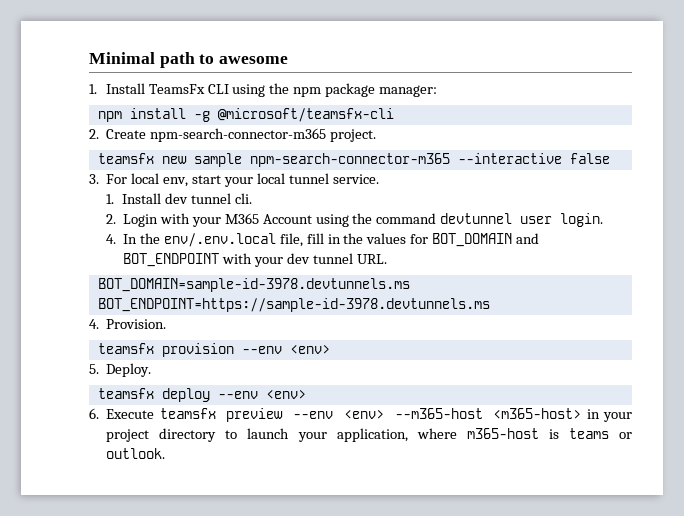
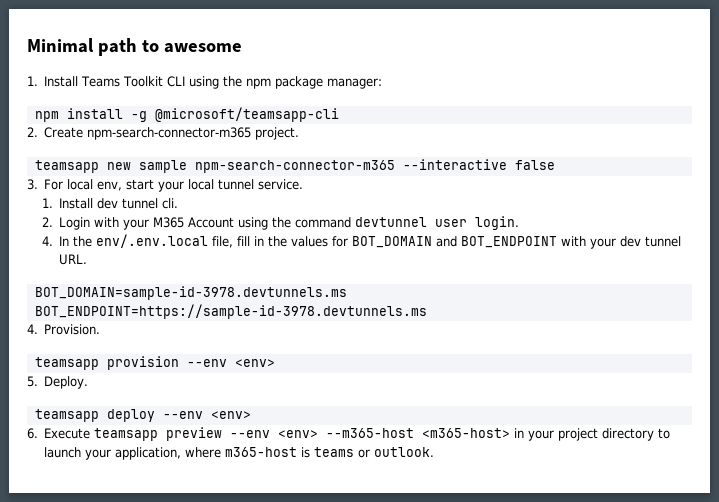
- 1. Install TeamsFx CLI using the npm package manager:
+ 1. Install Teams Toolkit CLI using the npm package manager:
- npm install -g @microsoft/teamsfx-cli
+ npm install -g @microsoft/teamsapp-cli
- teamsfx new sample npm-search-connector-m365 --interactive false
+ teamsapp new sample npm-search-connector-m365 --interactive false
- teamsfx provision --env <env>
+ teamsapp provision --env <env>
- teamsfx deploy --env <env>
+ teamsapp deploy --env <env>
- 6. Execute teamsfx preview --env <env> --m365-host <m365-host> in your project directory to launch your application, where m365-host is teams or outlook.
+ 6. Execute teamsapp preview --env <env> --m365-host <m365-host> in your project directory to launch your application, where m365-host is teams or outlook.

